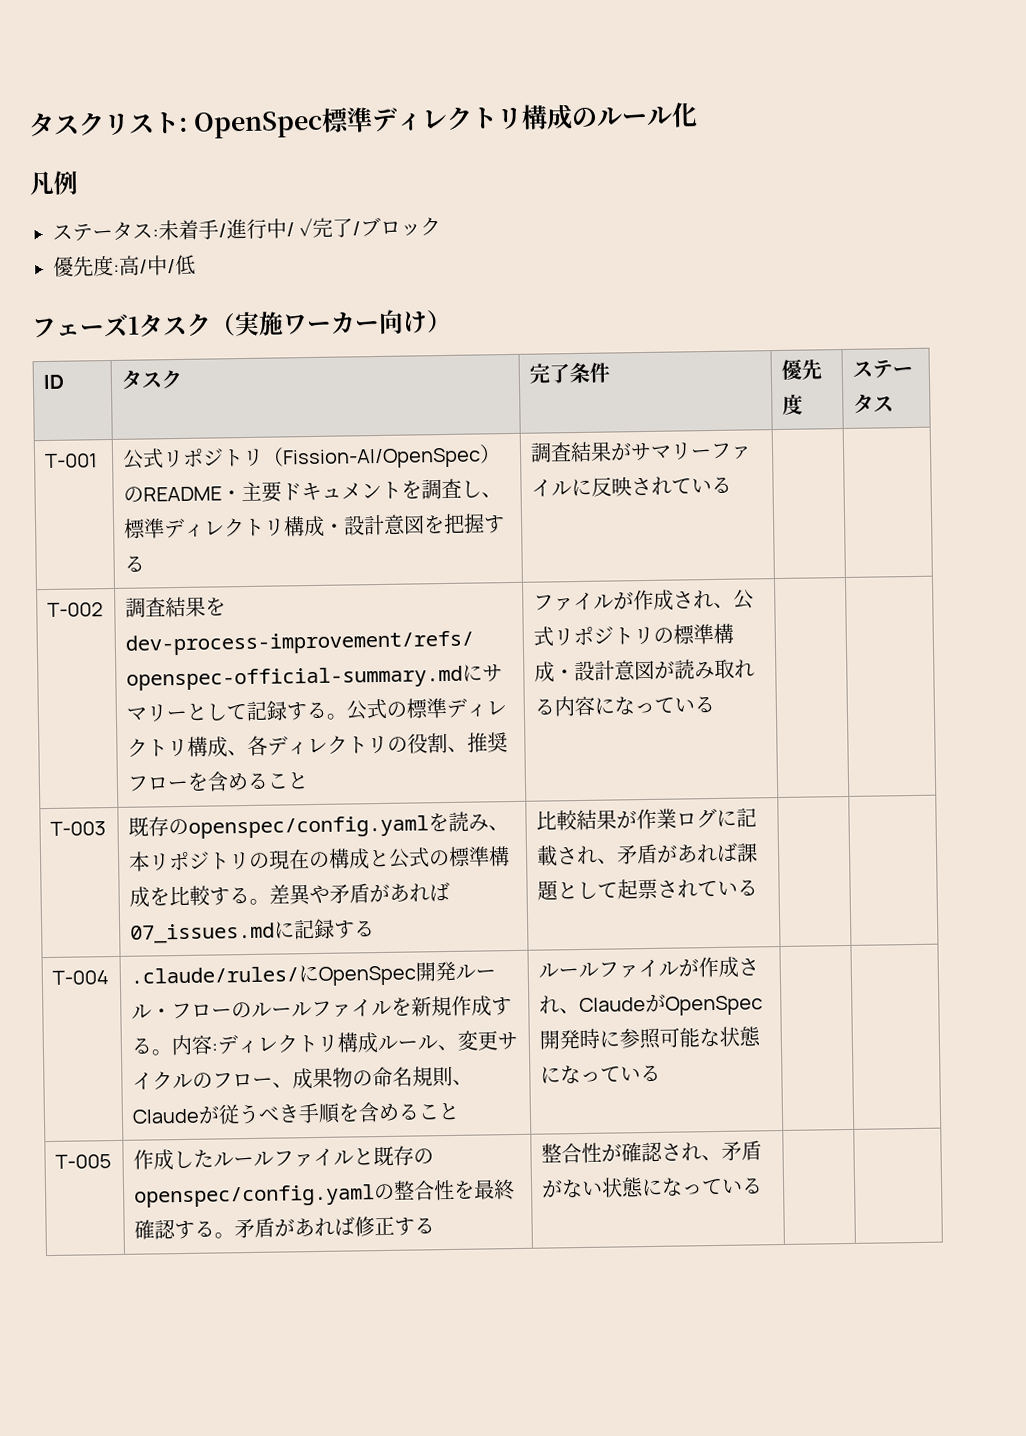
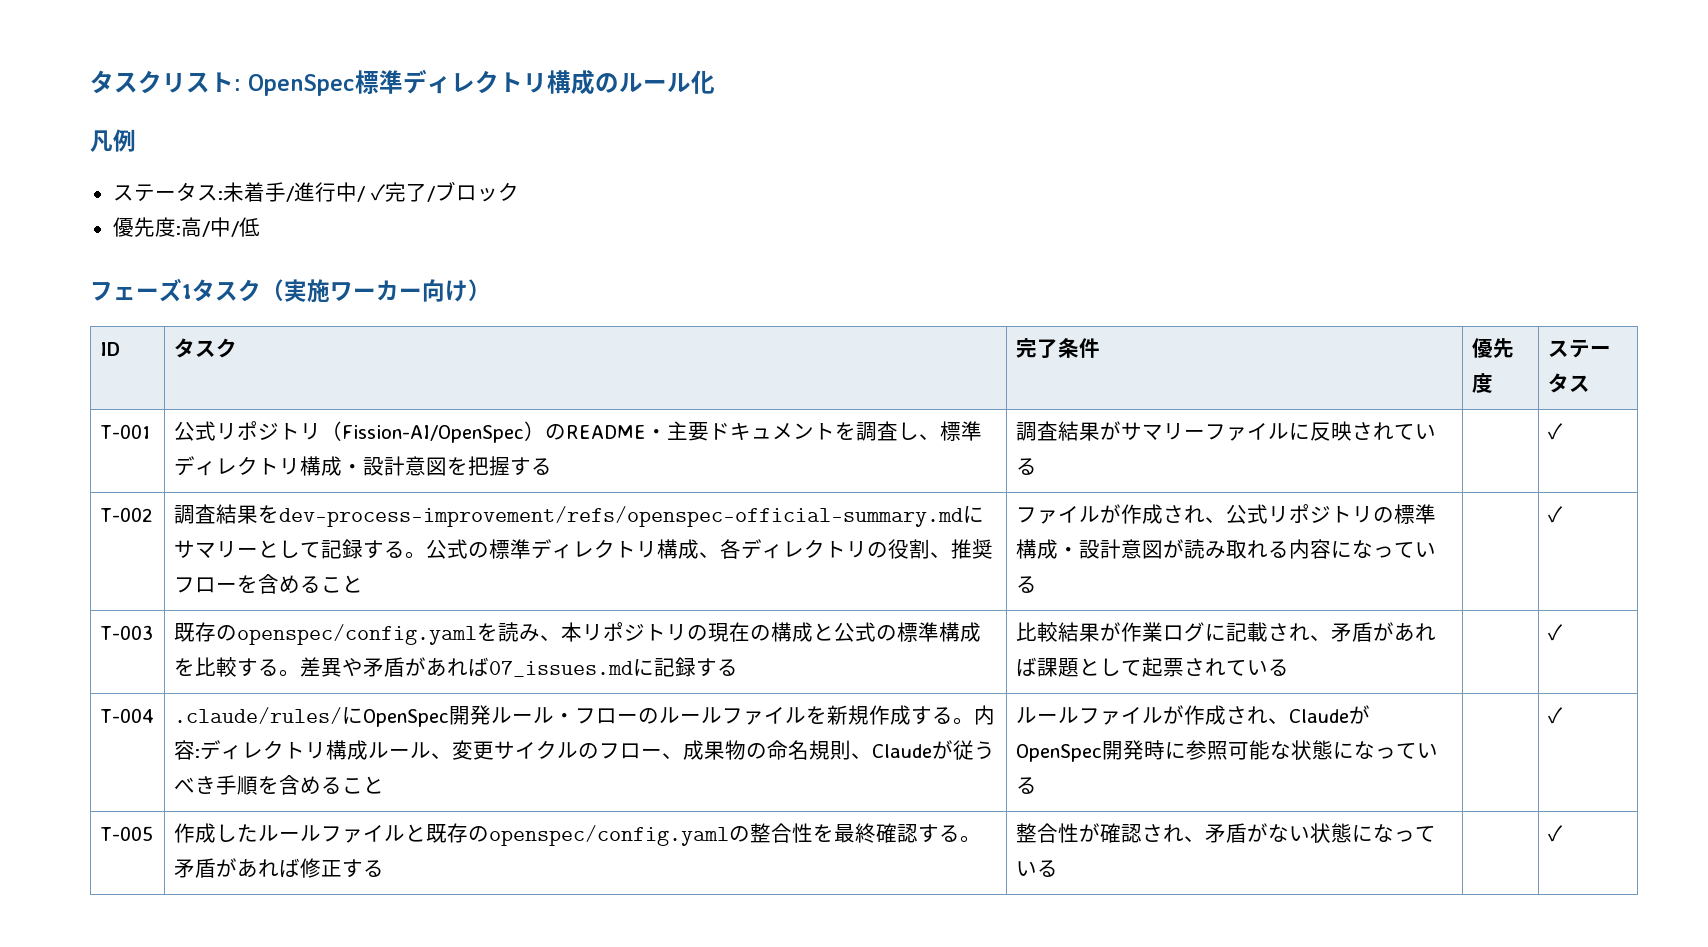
- T-001 | 公式リポジトリ（Fission-AI/OpenSpec）のREADME・主要ドキュメントを調査し、標準ディレクトリ構成・設計意図を把握する | 調査結果がサマリーファイルに反映されている | |
+ T-001 | 公式リポジトリ（Fission-AI/OpenSpec）のREADME・主要ドキュメントを調査し、標準ディレクトリ構成・設計意図を把握する | 調査結果がサマリーファイルに反映されている | | ✓
- ファイルが作成され、公式リポジトリの標準構成・設計意図が読み取れる内容になっている
+ ファイルが作成され、公式リポジトリの標準構成・設計意図が読み取れる内容になっている | | ✓
- 比較結果が作業ログに記載され、矛盾があれば課題として起票されている
+ 比較結果が作業ログに記載され、矛盾があれば課題として起票されている | | ✓
- ルールファイルが作成され、ClaudeがOpenSpec開発時に参照可能な状態になっている
+ ルールファイルが作成され、ClaudeがOpenSpec開発時に参照可能な状態になっている | | ✓
- T-005 | 作成したルールファイルと既存のopenspec/config.yamlの整合性を最終確認する。矛盾があれば修正する | 整合性が確認され、矛盾がない状態になっている | |
+ T-005 | 作成したルールファイルと既存のopenspec/config.yamlの整合性を最終確認する。矛盾があれば修正する | 整合性が確認され、矛盾がない状態になっている | | ✓

